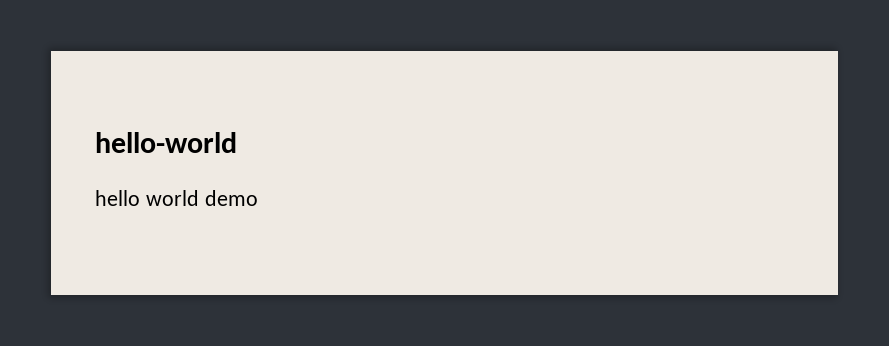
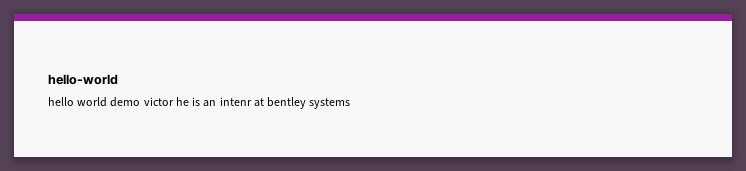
- hello world demo
+ hello world demo victor he is an intenr at bentley systems

